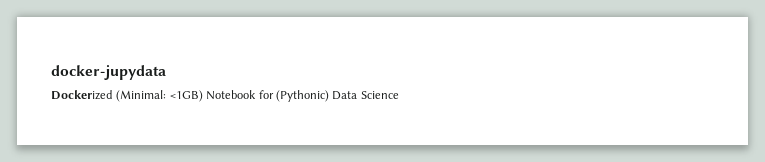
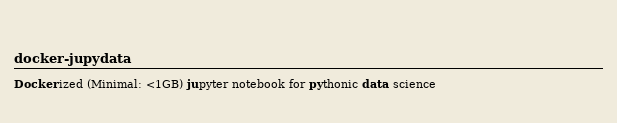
- Dockerized (Minimal: <1GB) Notebook for (Pythonic) Data Science
+ Dockerized (Minimal: <1GB) jupyter notebook for pythonic data science

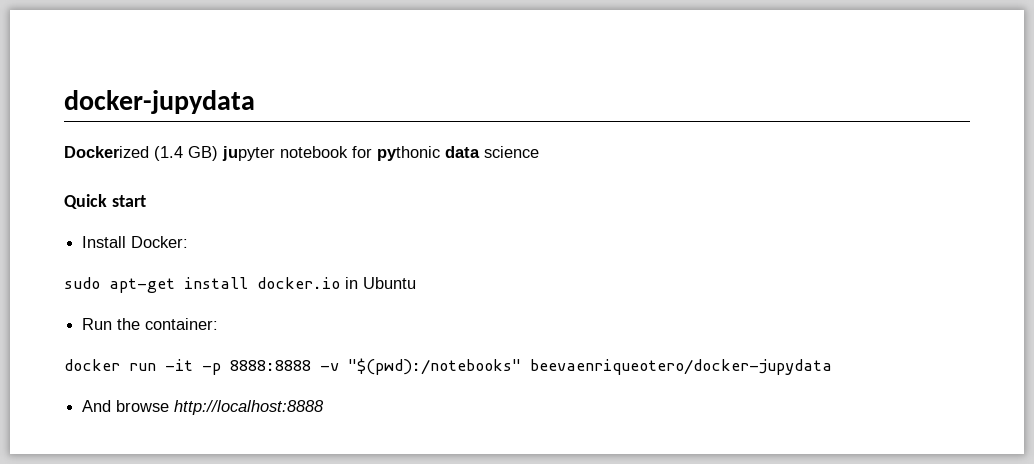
- Dockerized (Minimal: <1GB) jupyter notebook for pythonic data science
+ Dockerized (1.4 GB) jupyter notebook for pythonic data science
+ Quick start
+ Install Docker:
+ sudo apt-get install docker.io in Ubuntu
+ Run the container:
+ docker run -it -p 8888:8888 -v "$(pwd):/notebooks" beevaenriqueotero/docker-jupydata
+ And browse http://localhost:8888

